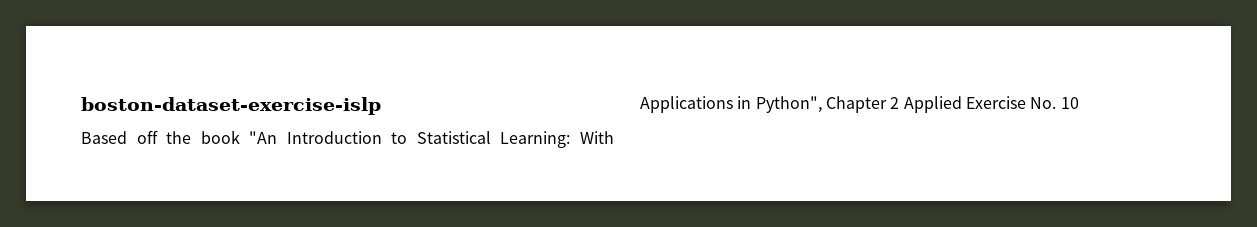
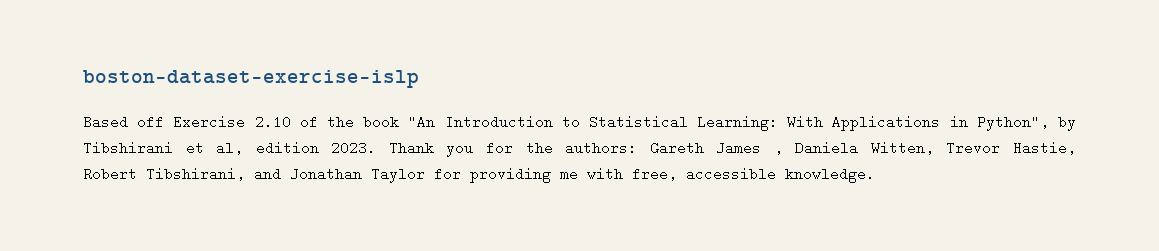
- Based off the book "An Introduction to Statistical Learning: With Applications in Python", Chapter 2 Applied Exercise No. 10
+ Based off Exercise 2.10 of the book "An Introduction to Statistical Learning: With Applications in Python", by Tibshirani et al, edition 2023. Thank you for the authors: Gareth James , Daniela Witten, Trevor Hastie, Robert Tibshirani, and Jonathan Taylor for providing me with free, accessible knowledge.

